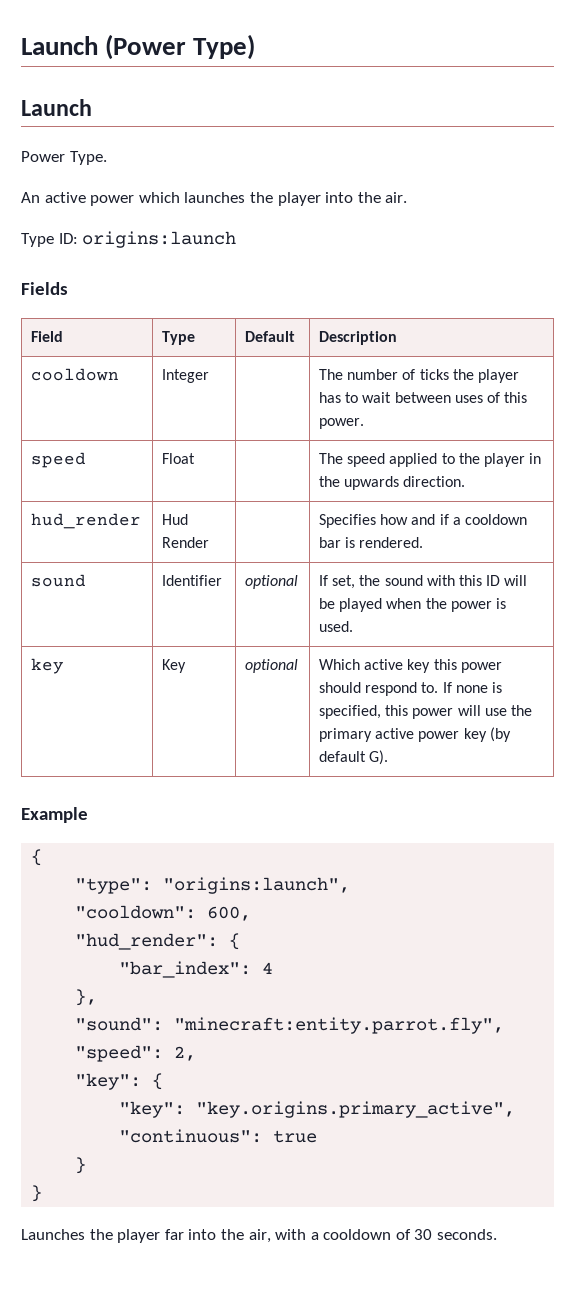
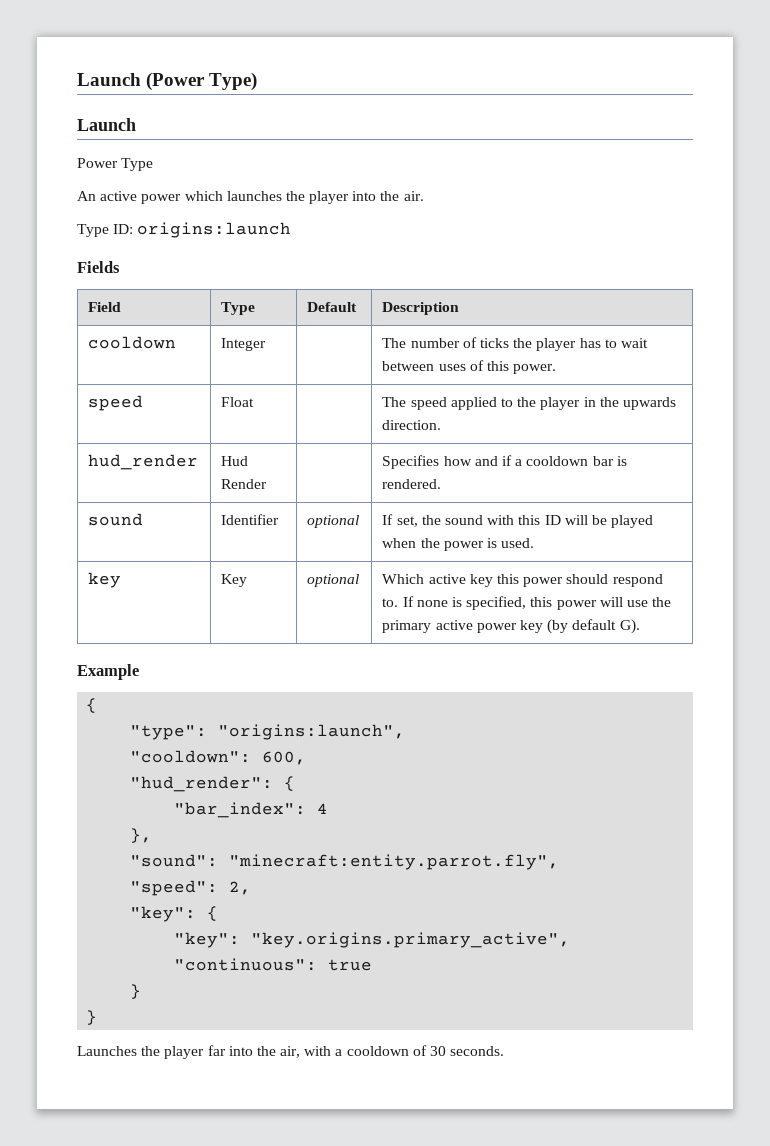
- Power Type.
+ Power Type

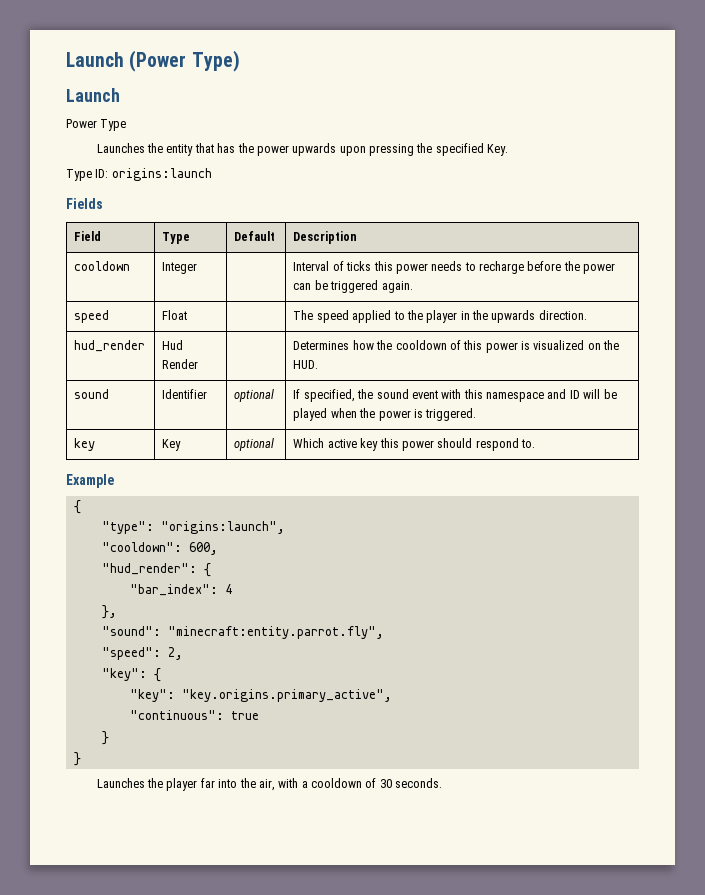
- An active power which launches the player into the air.
+ Launches the entity that has the power upwards upon pressing the specified Key.
- cooldown | Integer | | The number of ticks the player has to wait between uses of this power.
+ cooldown | Integer | | Interval of ticks this power needs to recharge before the power can be triggered again.
- hud_render | Hud Render | | Specifies how and if a cooldown bar is rendered.
+ hud_render | Hud Render | | Determines how the cooldown of this power is visualized on the HUD.
- sound | Identifier | optional | If set, the sound with this ID will be played when the power is used.
+ sound | Identifier | optional | If specified, the sound event with this namespace and ID will be played when the power is triggered.
- key | Key | optional | Which active key this power should respond to. If none is specified, this power will use the primary active power key (by default G).
+ key | Key | optional | Which active key this power should respond to.

